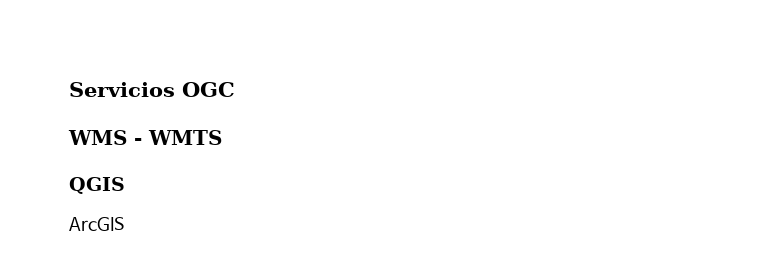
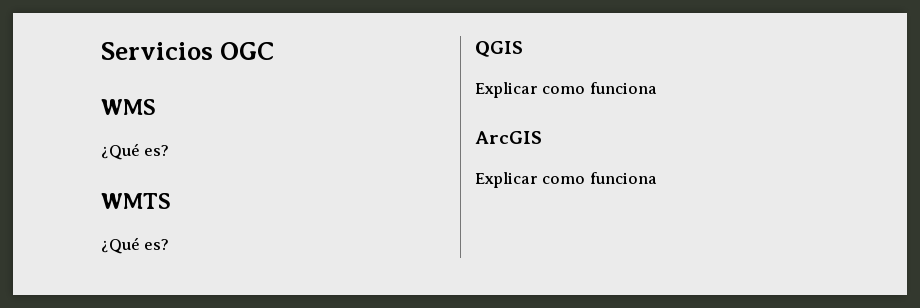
- WMS - WMTS
+ WMS
+ ¿Qué es?
+ WMTS
+ ¿Qué es?
  QGIS
+ Explicar como funciona
  ArcGIS
+ Explicar como funciona

